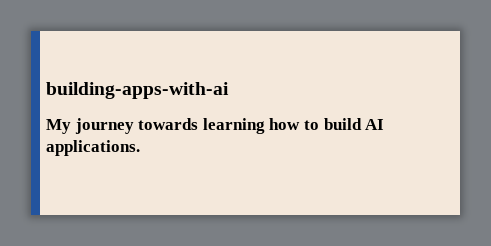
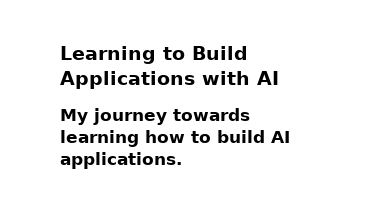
- building-apps-with-ai
+ Learning to Build Applications with AI

